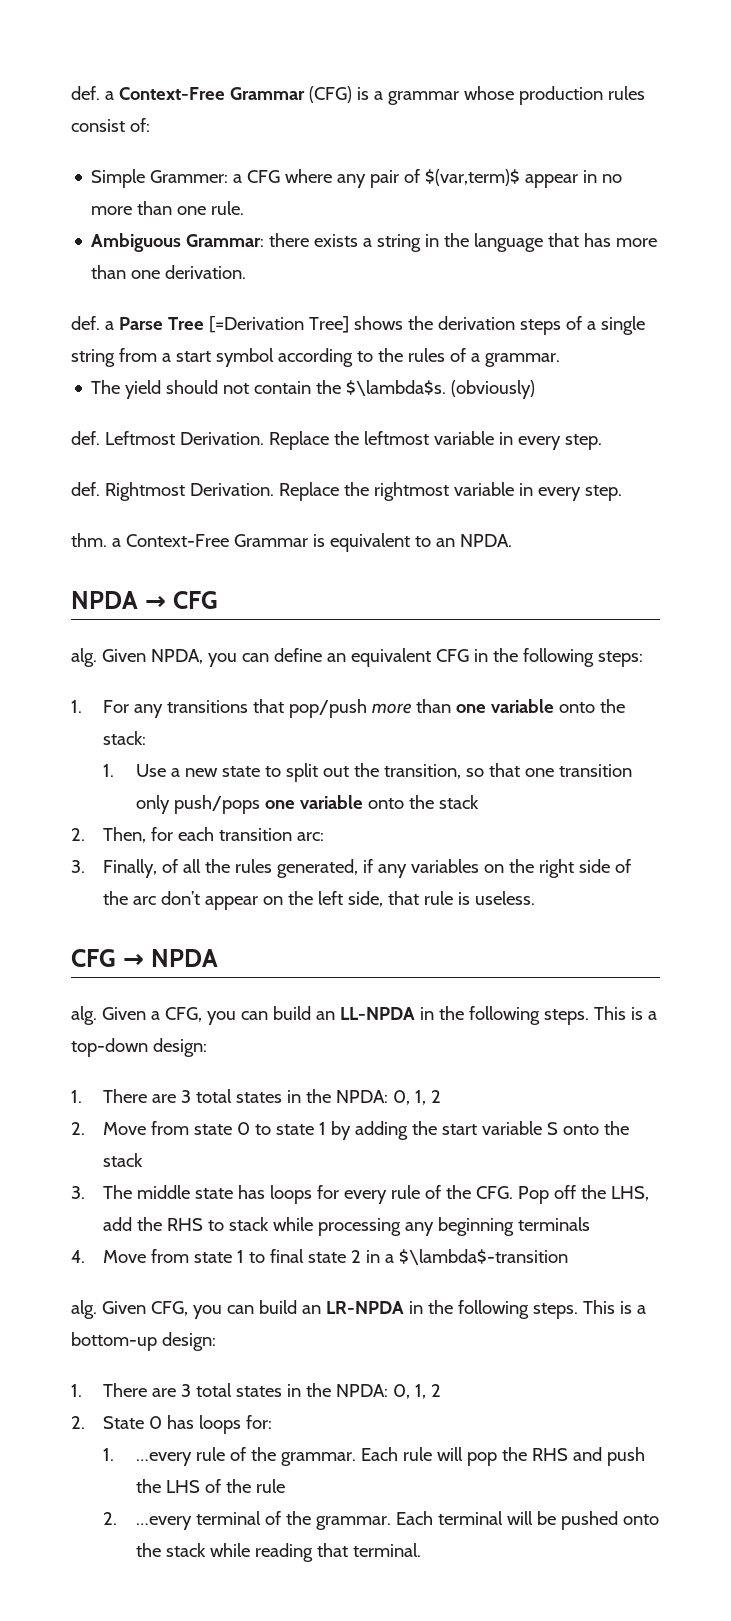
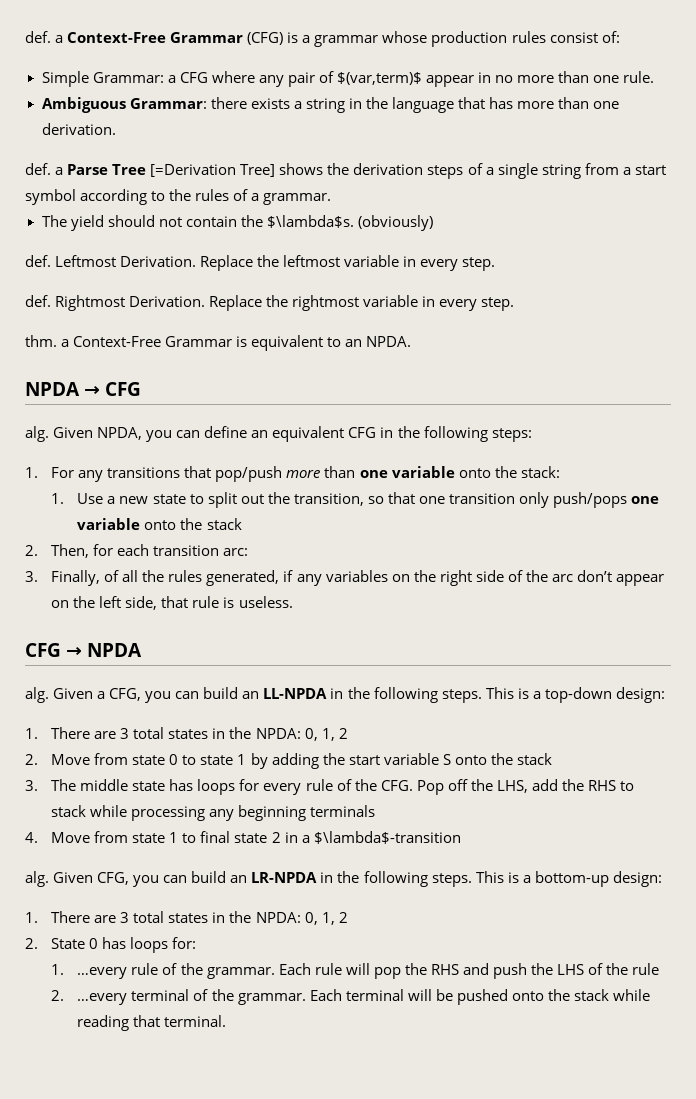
- Simple Grammer: a CFG where any pair of $(var,term)$ appear in no more than one rule.
+ Simple Grammar: a CFG where any pair of $(var,term)$ appear in no more than one rule.

